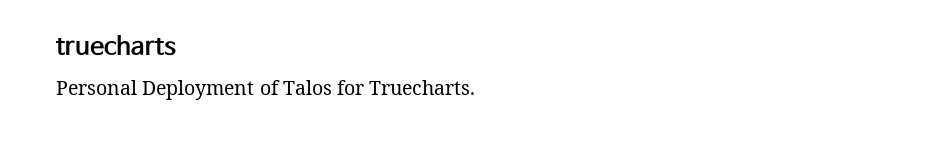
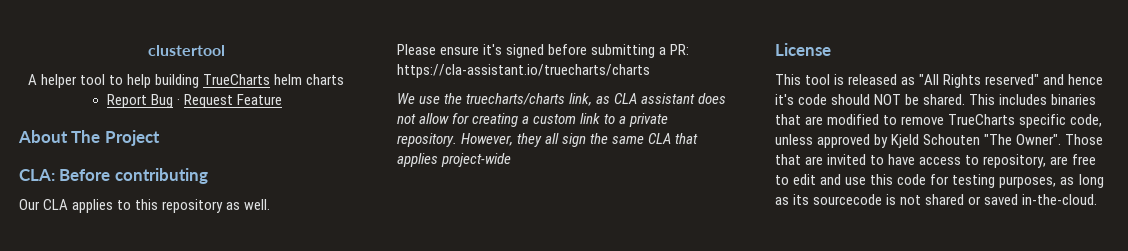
- truecharts
- Personal Deployment of Talos for Truecharts.
+ clustertool
+ A helper tool to help building TrueCharts helm charts
+ Report Bug · Request Feature
+ About The Project
+ CLA: Before contributing
+ Our CLA applies to this repository as well.
+ Please ensure it's signed before submitting a PR: https://cla-assistant.io/truecharts/charts
+ We use the truecharts/charts link, as CLA assistant does not allow for creating a custom link to a private repository. However, they all sign the same CLA that applies project-wide
+ License
+ This tool is released as "All Rights reserved" and hence it's code should NOT be shared. This includes binaries that are modified to remove TrueCharts specific code, unless approved by Kjeld Schouten "The Owner". Those that are invited to have access to repository, are free to edit and use this code for testing purposes, as long as its sourcecode is not shared or saved in-the-cloud.

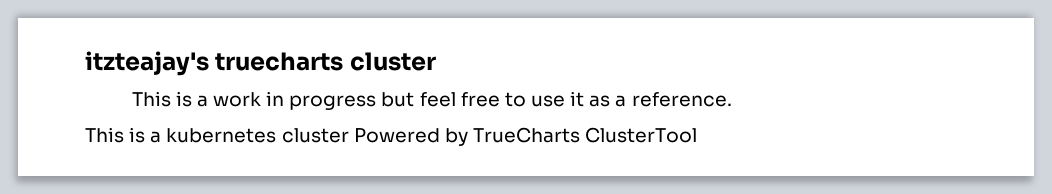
- clustertool
- A helper tool to help building TrueCharts helm charts
- Report Bug · Request Feature
- About The Project
- CLA: Before contributing
- Our CLA applies to this repository as well.
- Please ensure it's signed before submitting a PR: https://cla-assistant.io/truecharts/charts
- We use the truecharts/charts link, as CLA assistant does not allow for creating a custom link to a private repository. However, they all sign the same CLA that applies project-wide
- License
- This tool is released as "All Rights reserved" and hence it's code should NOT be shared. This includes binaries that are modified to remove TrueCharts specific code, unless approved by Kjeld Schouten "The Owner". Those that are invited to have access to repository, are free to edit and use this code for testing purposes, as long as its sourcecode is not shared or saved in-the-cloud.
+ itzteajay's truecharts cluster
+ This is a work in progress but feel free to use it as a reference.
+ This is a kubernetes cluster Powered by TrueCharts ClusterTool

